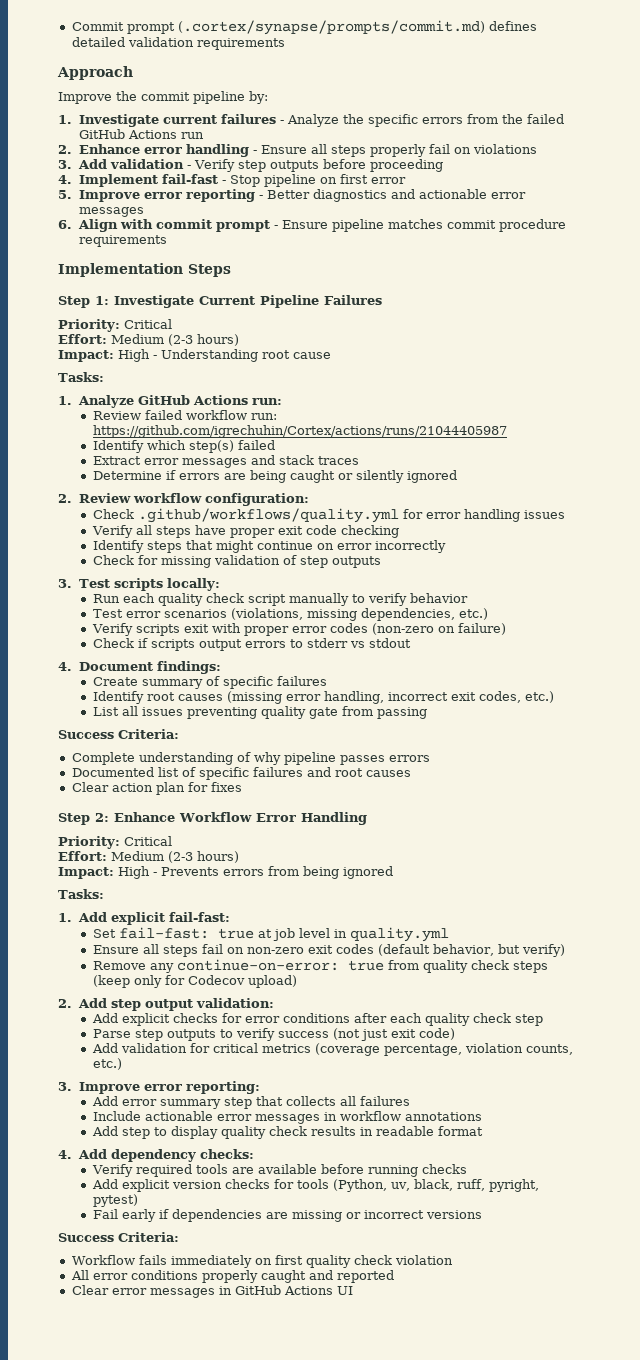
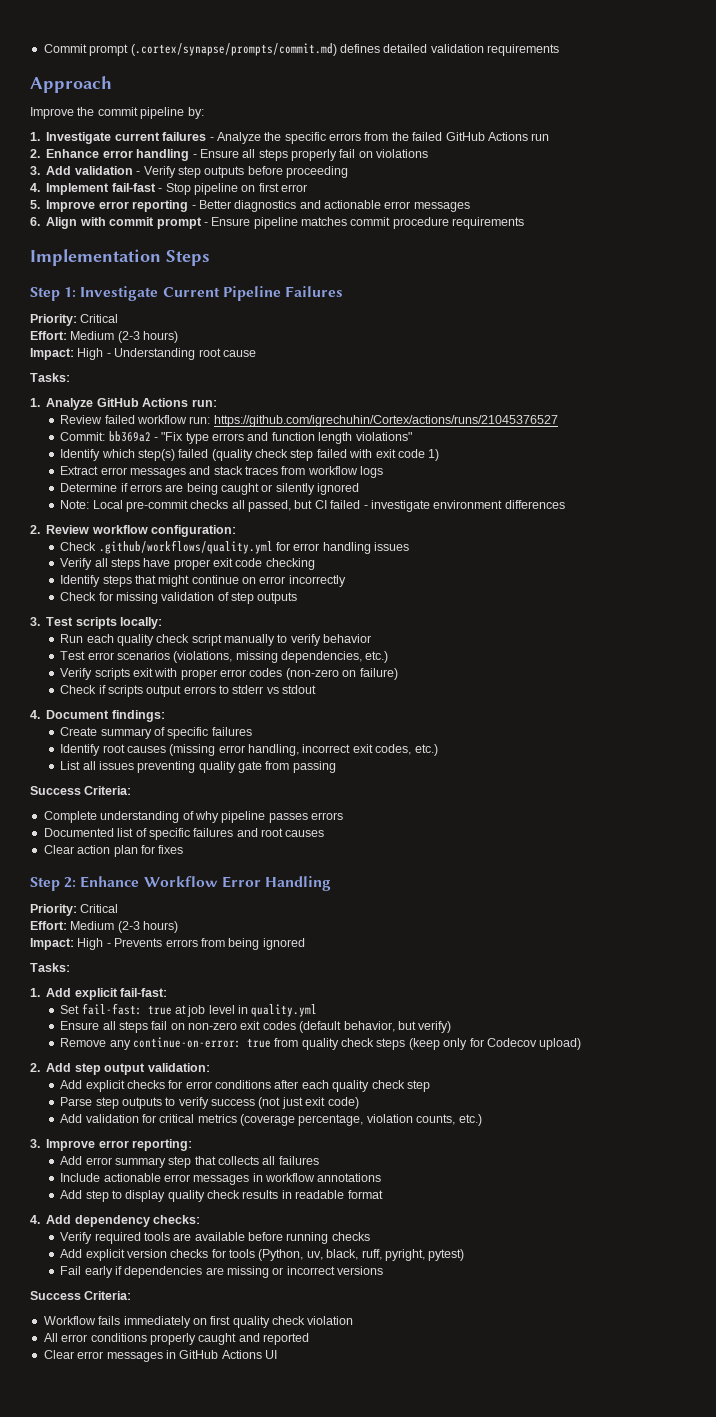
- Review failed workflow run: https://github.com/igrechuhin/Cortex/actions/runs/21044405987
- Identify which step(s) failed
+ Review failed workflow run: https://github.com/igrechuhin/Cortex/actions/runs/21045376527
+ Commit: bb369a2 - "Fix type errors and function length violations"
+ Identify which step(s) failed (quality check step failed with exit code 1)
- Extract error messages and stack traces
+ Extract error messages and stack traces from workflow logs
+ Note: Local pre-commit checks all passed, but CI failed - investigate environment differences

